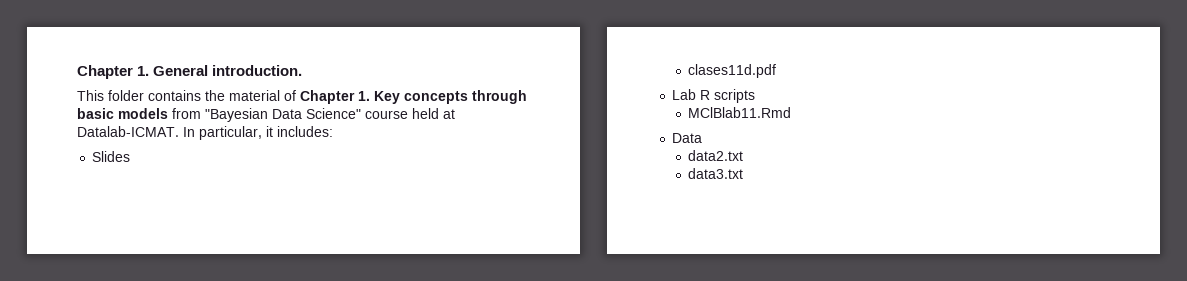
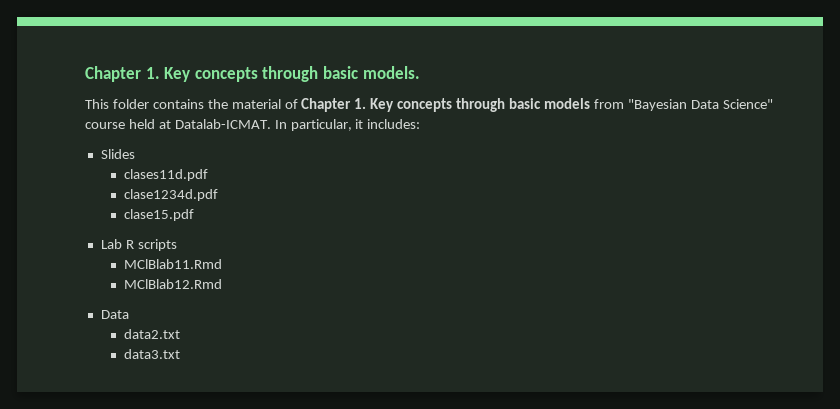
- Chapter 1. General introduction.
+ Chapter 1. Key concepts through basic models.
+ clase1234d.pdf
+ clase15.pdf
+ MClBlab12.Rmd

